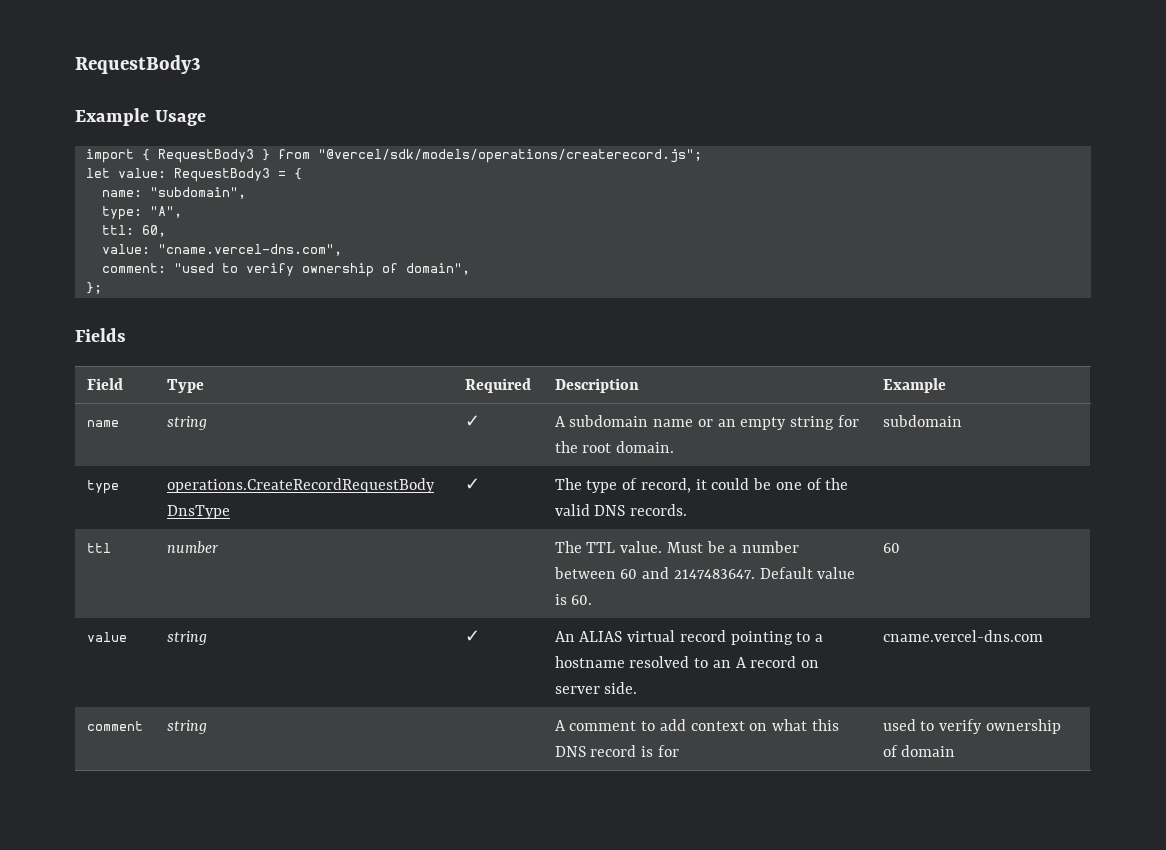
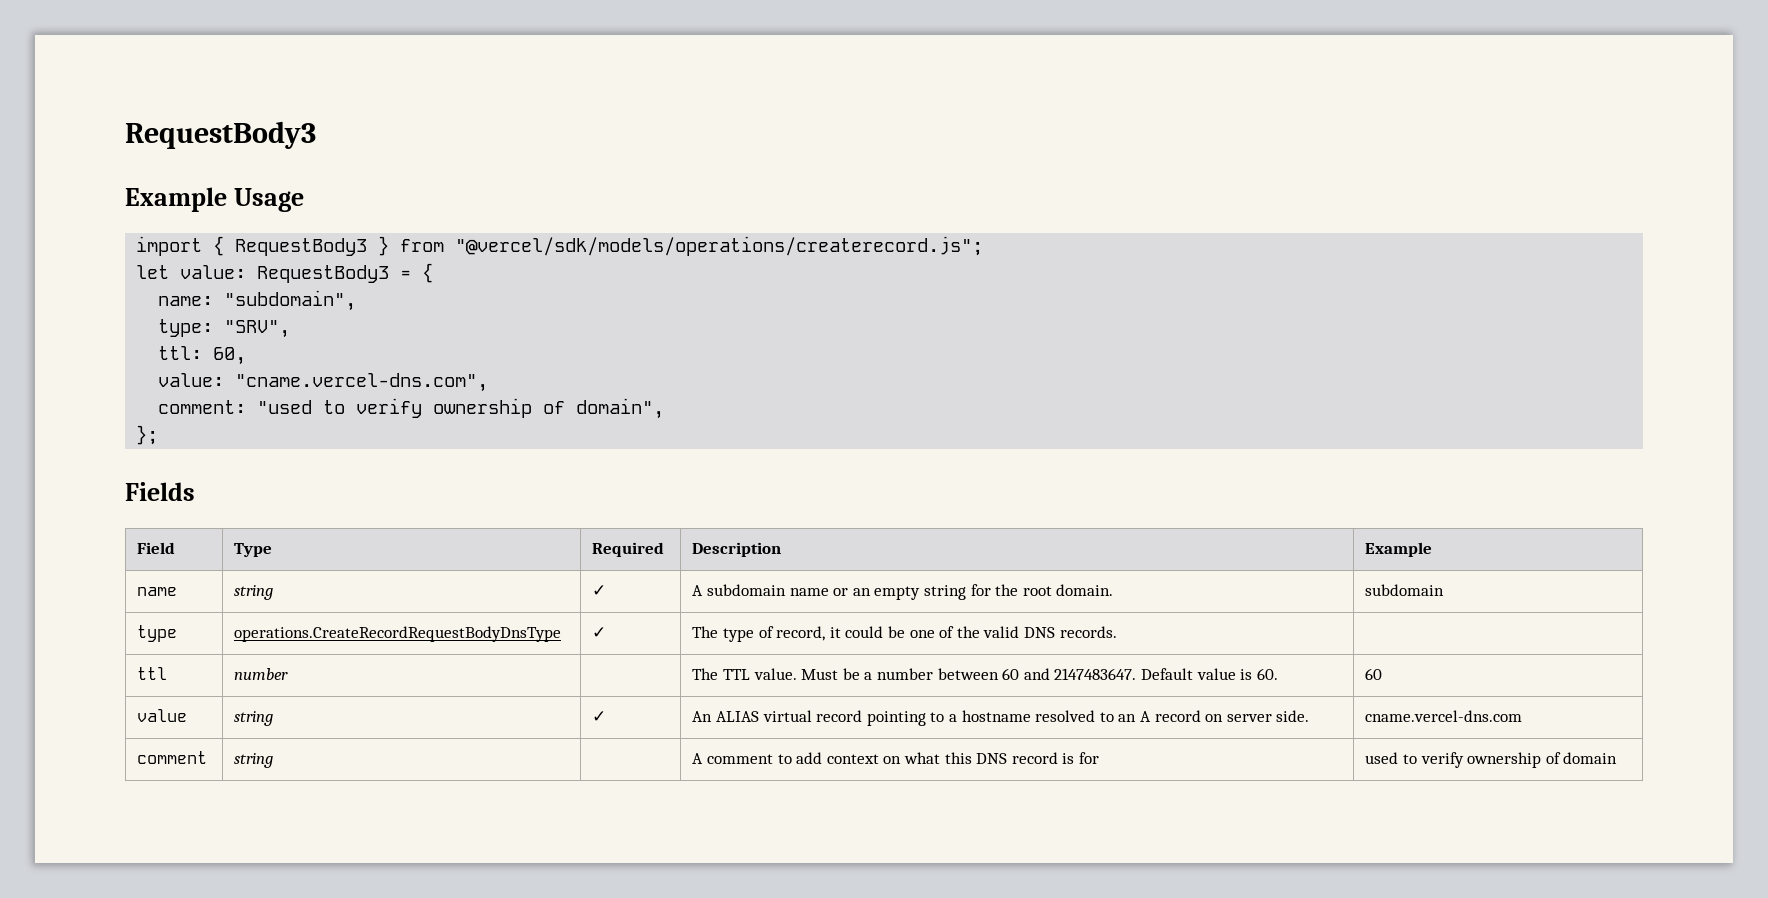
- type: "A",
+ type: "SRV",

